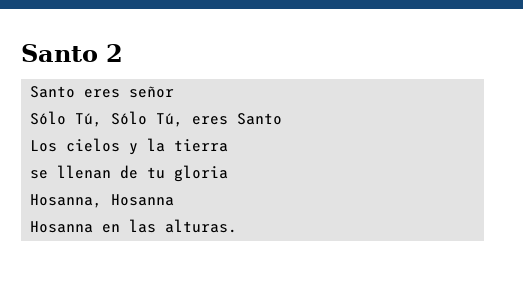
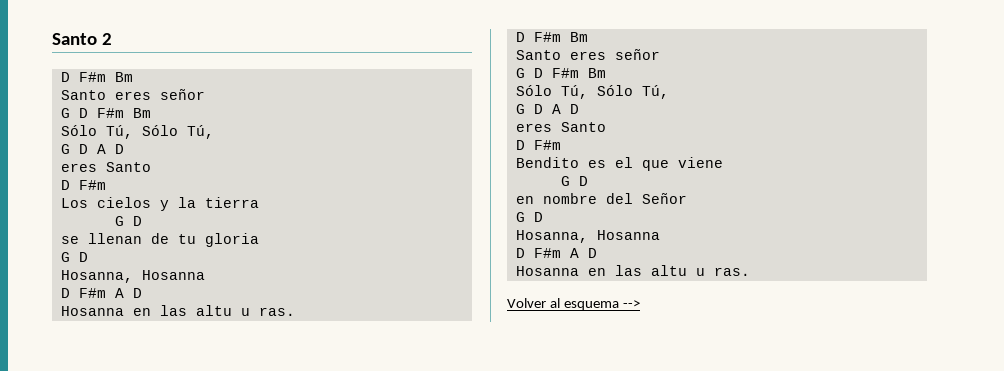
  Santo 2
+ D F#m Bm
  Santo eres señor
- Sólo Tú, Sólo Tú, eres Santo
+ G D F#m Bm
+ Sólo Tú, Sólo Tú,
+ G D A D
+ eres Santo
+ D F#m
  Los cielos y la tierra
+ G D
  se llenan de tu gloria
+ G D
  Hosanna, Hosanna
- Hosanna en las alturas.
+ D F#m A D
+ Hosanna en las altu u ras.
+ D F#m Bm
+ Santo eres señor
+ G D F#m Bm
+ Sólo Tú, Sólo Tú,
+ G D A D
+ eres Santo
+ D F#m
+ Bendito es el que viene
+ G D
+ en nombre del Señor
+ G D
+ Hosanna, Hosanna
+ D F#m A D
+ Hosanna en las altu u ras.
+ Volver al esquema -->

